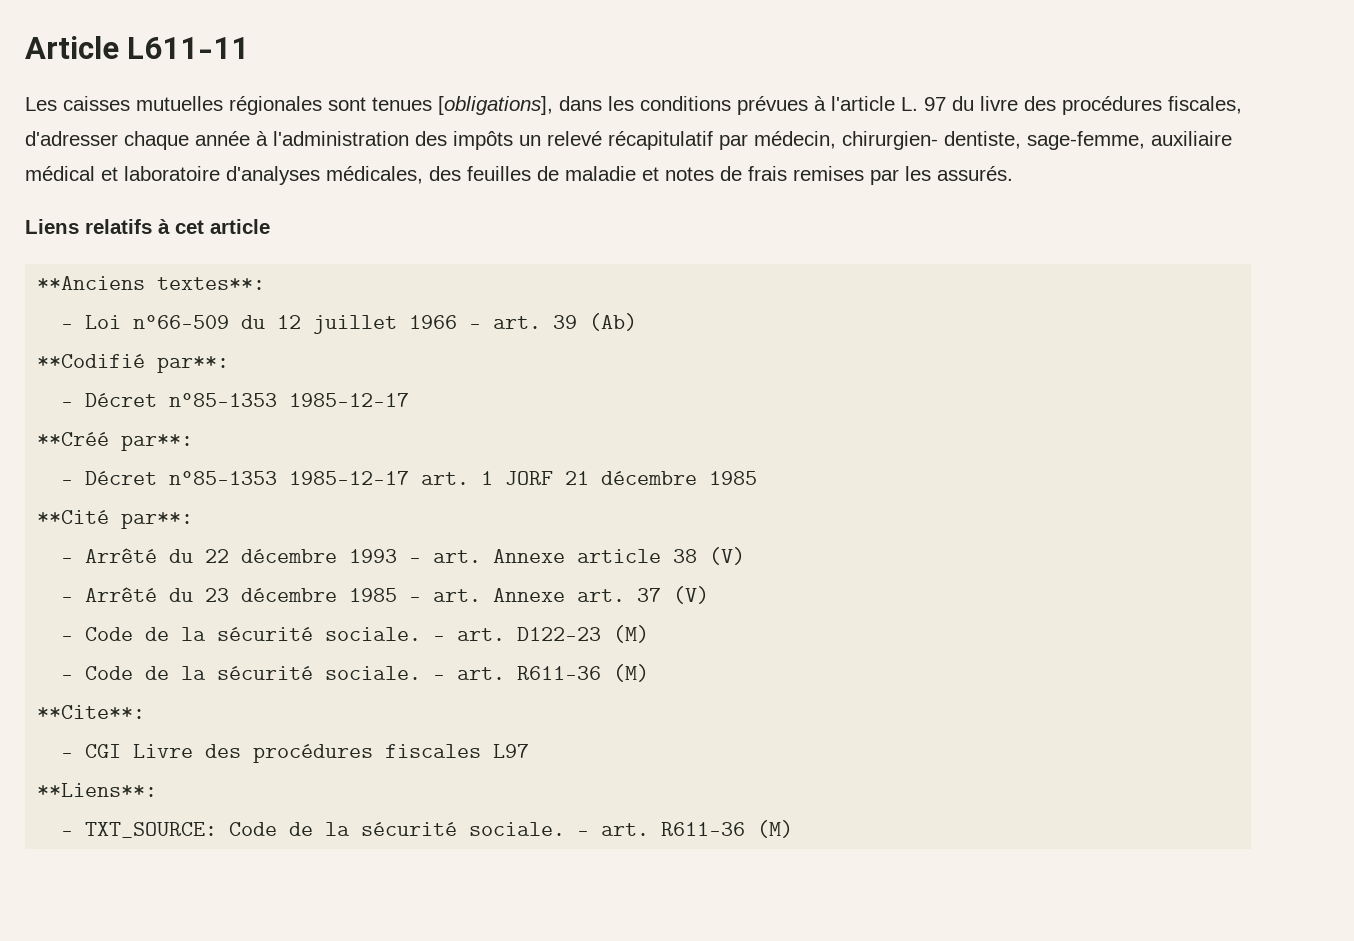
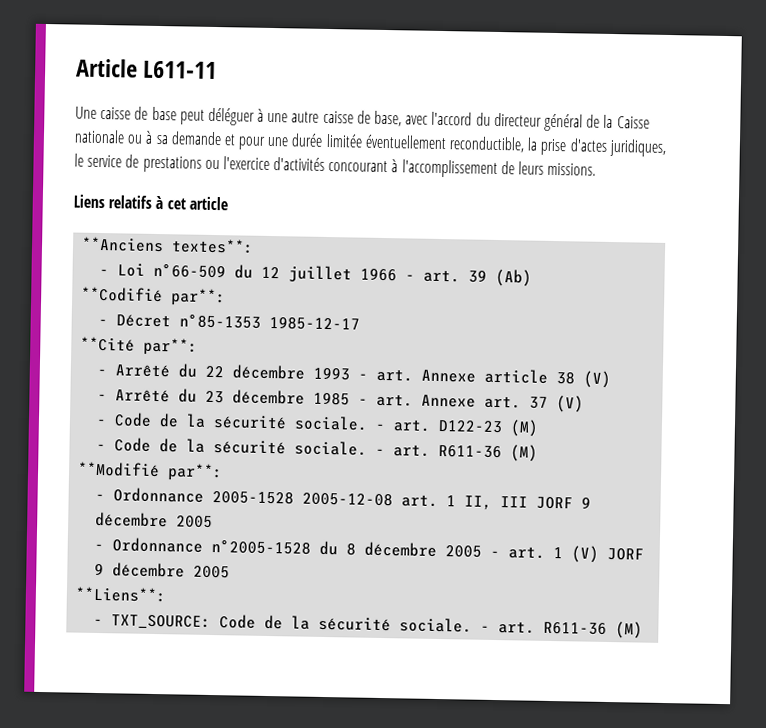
- Les caisses mutuelles régionales sont tenues [obligations], dans les conditions prévues à l'article L. 97 du livre des procédures fiscales, d'adresser chaque année à l'administration des impôts un relevé récapitulatif par médecin, chirurgien- dentiste, sage-femme, auxiliaire médical et laboratoire d'analyses médicales, des feuilles de maladie et notes de frais remises par les assurés.
+ Une caisse de base peut déléguer à une autre caisse de base, avec l'accord du directeur général de la Caisse nationale ou à sa demande et pour une durée limitée éventuellement reconductible, la prise d'actes juridiques, le service de prestations ou l'exercice d'activités concourant à l'accomplissement de leurs missions.
- **Créé par**:
- - Décret n°85-1353 1985-12-17 art. 1 JORF 21 décembre 1985
- **Cite**:
- - CGI Livre des procédures fiscales L97
+ **Modifié par**:
+ - Ordonnance 2005-1528 2005-12-08 art. 1 II, III JORF 9 décembre 2005
+ - Ordonnance n°2005-1528 du 8 décembre 2005 - art. 1 (V) JORF 9 décembre 2005

